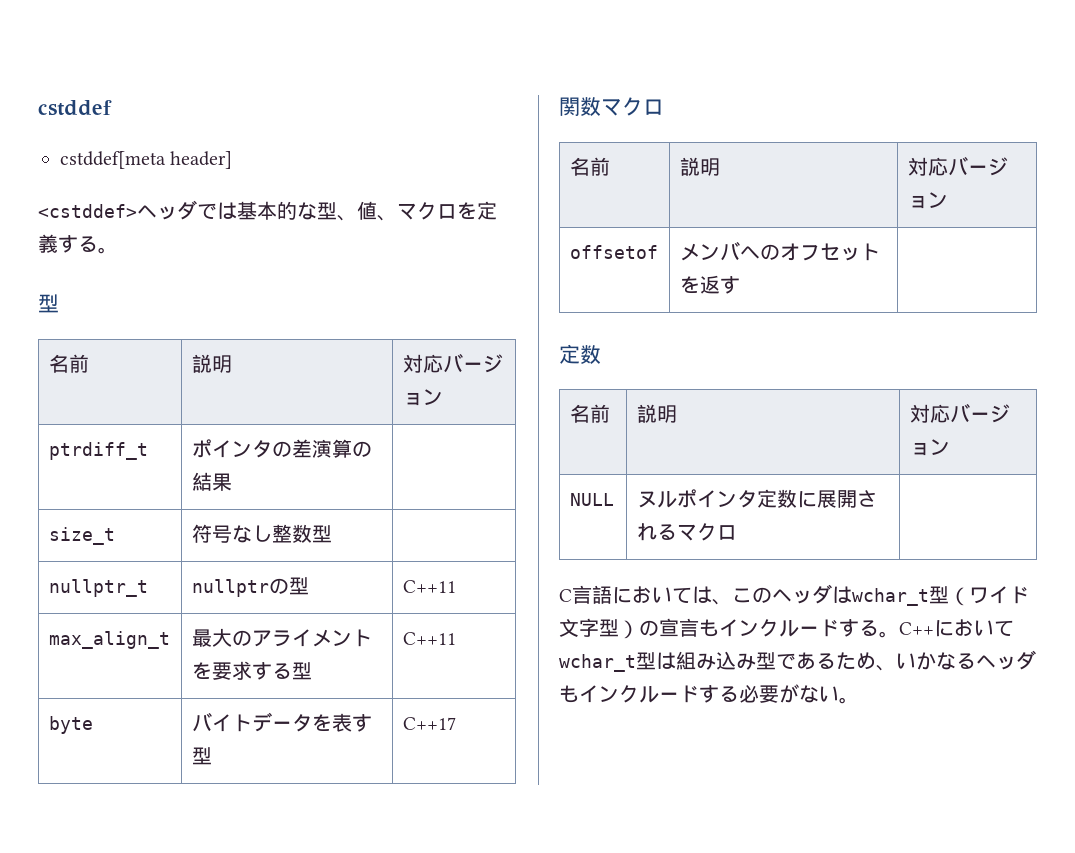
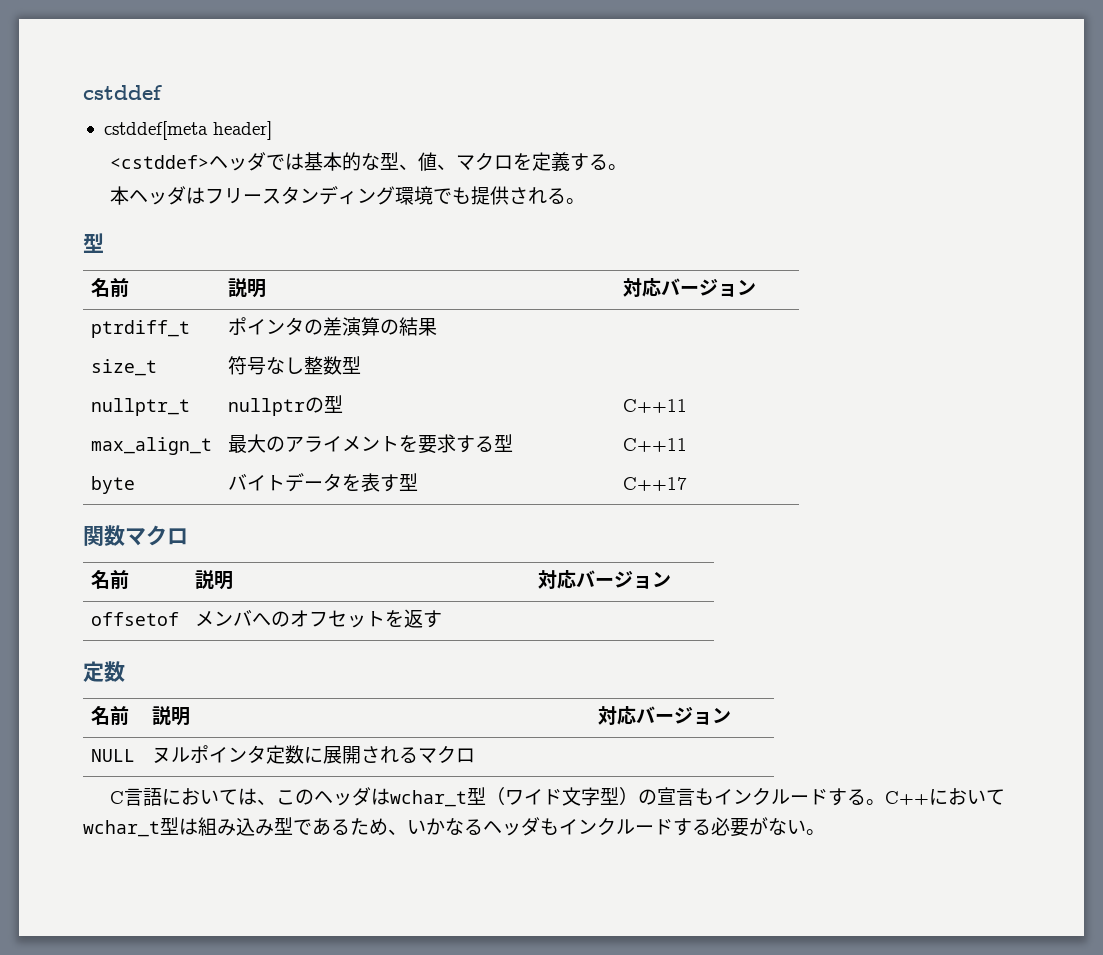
+ 本ヘッダはフリースタンディング環境でも提供される。

